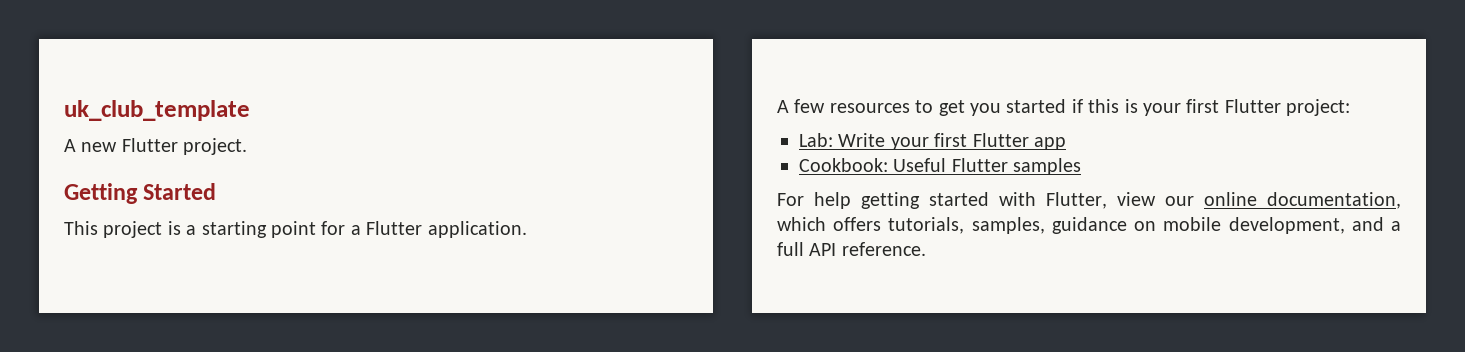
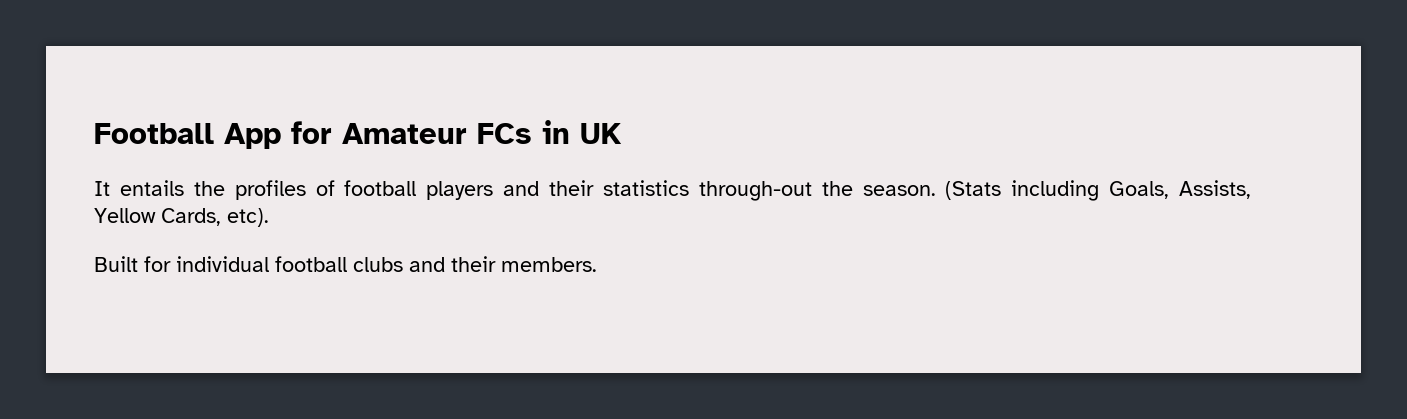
- uk_club_template
- A new Flutter project.
- Getting Started
- This project is a starting point for a Flutter application.
- A few resources to get you started if this is your first Flutter project:
- Lab: Write your first Flutter app
- Cookbook: Useful Flutter samples
- For help getting started with Flutter, view our online documentation, which offers tutorials, samples, guidance on mobile development, and a full API reference.
+ Football App for Amateur FCs in UK
+ It entails the profiles of football players and their statistics through-out the season. (Stats including Goals, Assists, Yellow Cards, etc).
+ Built for individual football clubs and their members.

